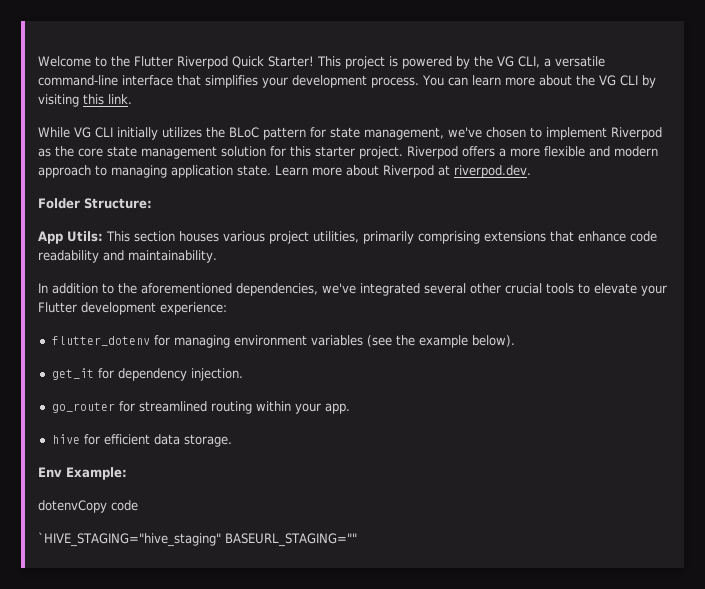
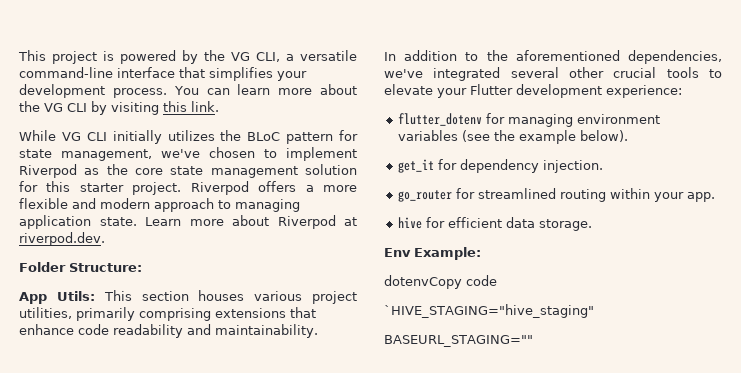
- Welcome to the Flutter Riverpod Quick Starter!
- `HIVE_STAGING="hive_staging" BASEURL_STAGING=""
+ `HIVE_STAGING="hive_staging"
+ BASEURL_STAGING=""

